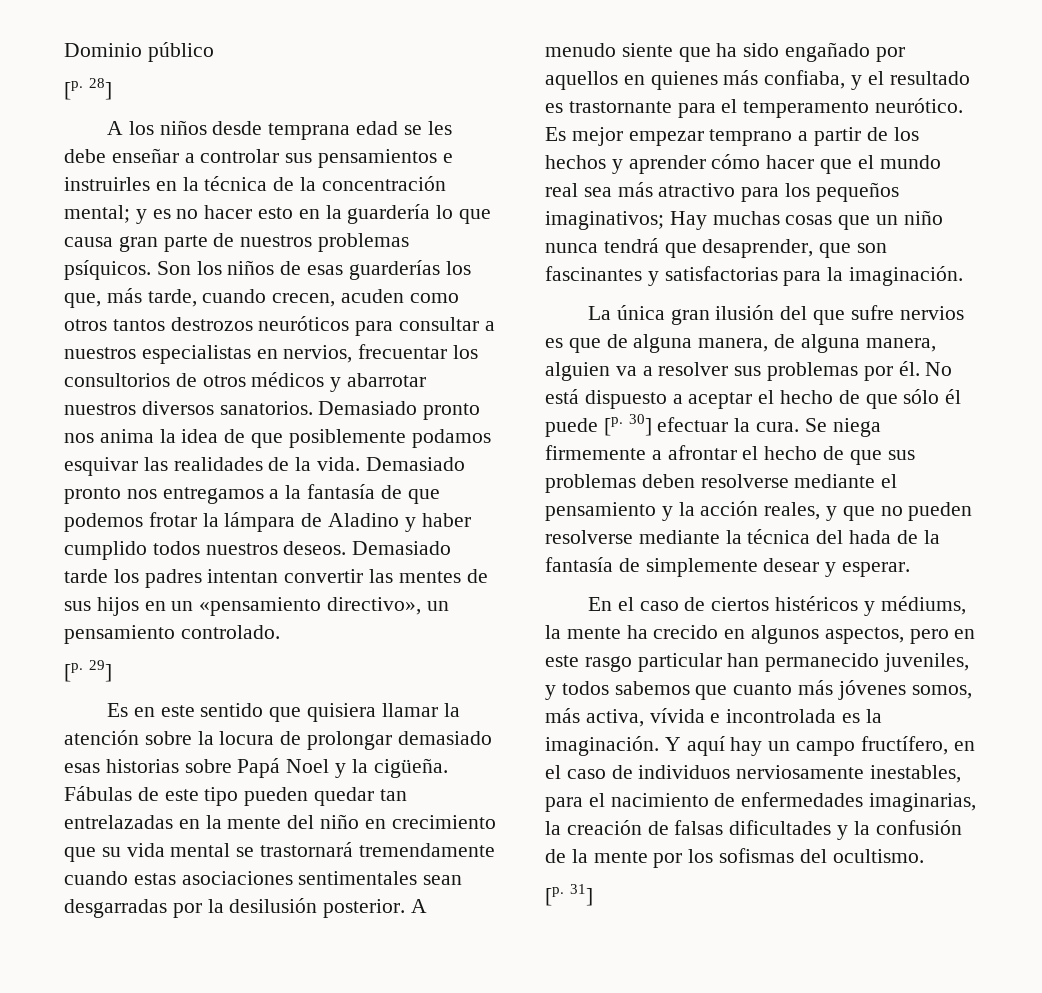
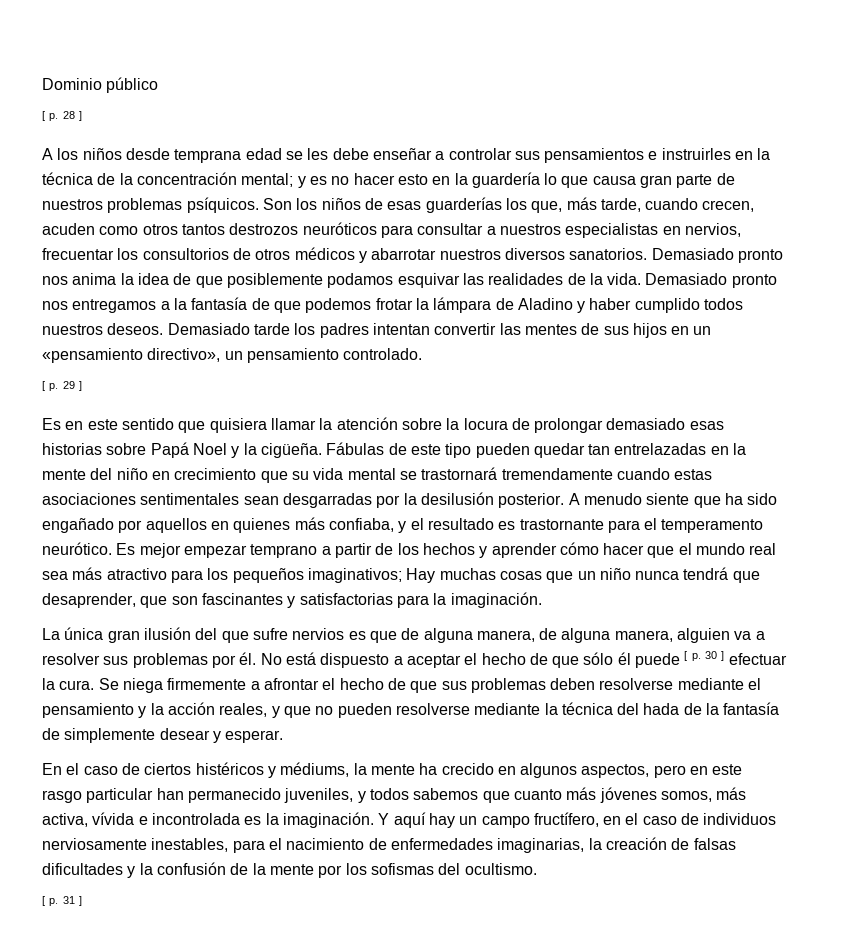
- [p. 28]
+ [ p. 28 ]
- [p. 29]
+ [ p. 29 ]
- No está dispuesto a aceptar el hecho de que sólo él puede [p. 30] efectuar la cura.
+ No está dispuesto a aceptar el hecho de que sólo él puede [ p. 30 ] efectuar la cura.
- [p. 31]
+ [ p. 31 ]

